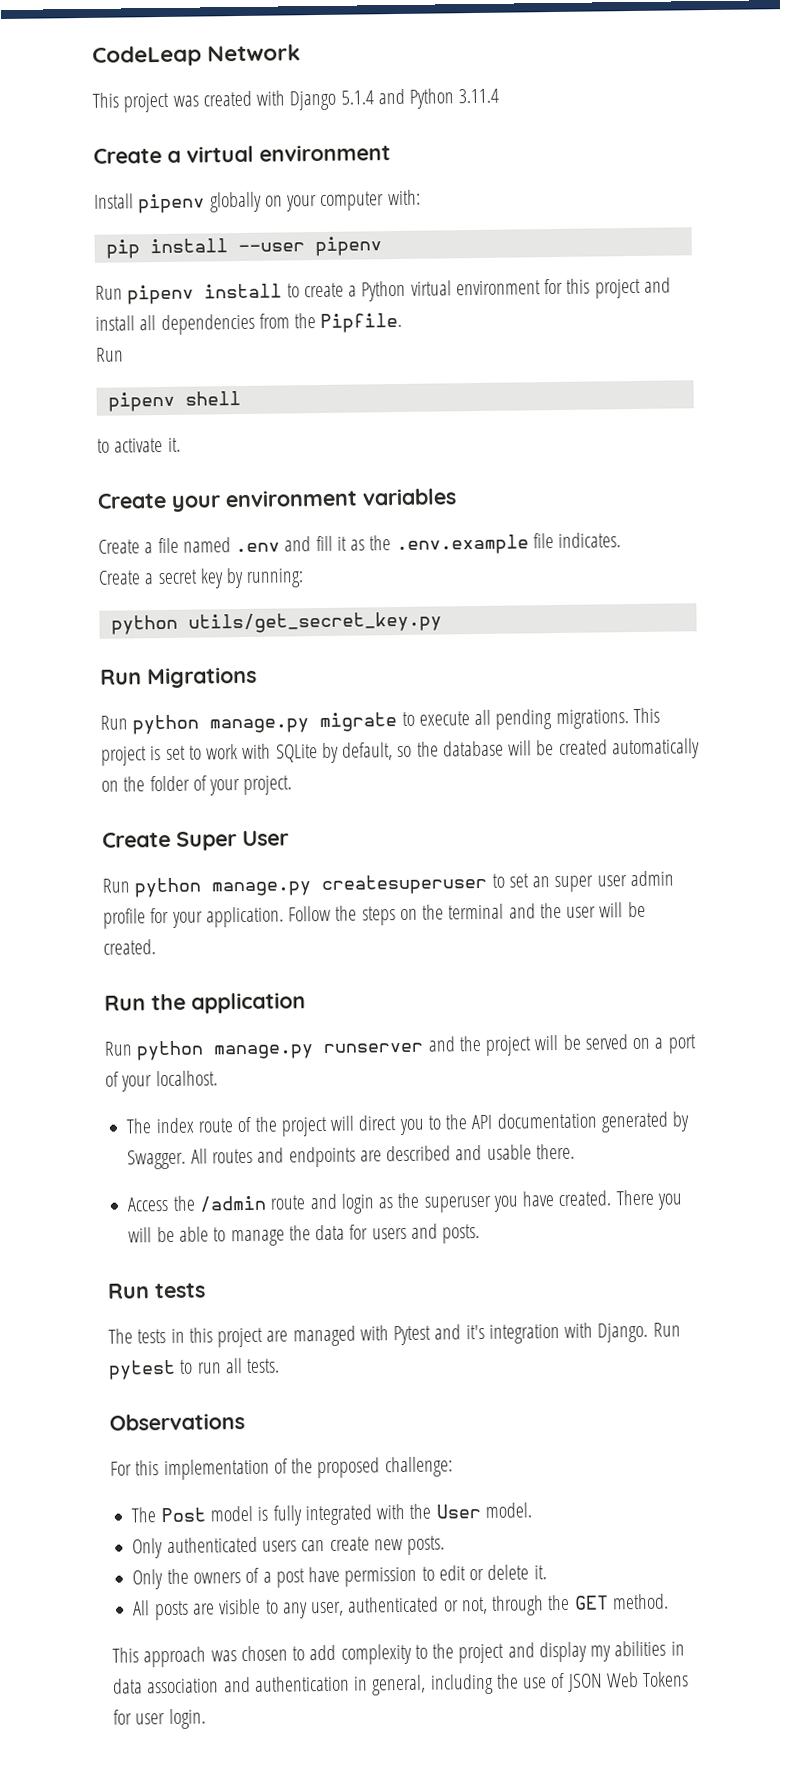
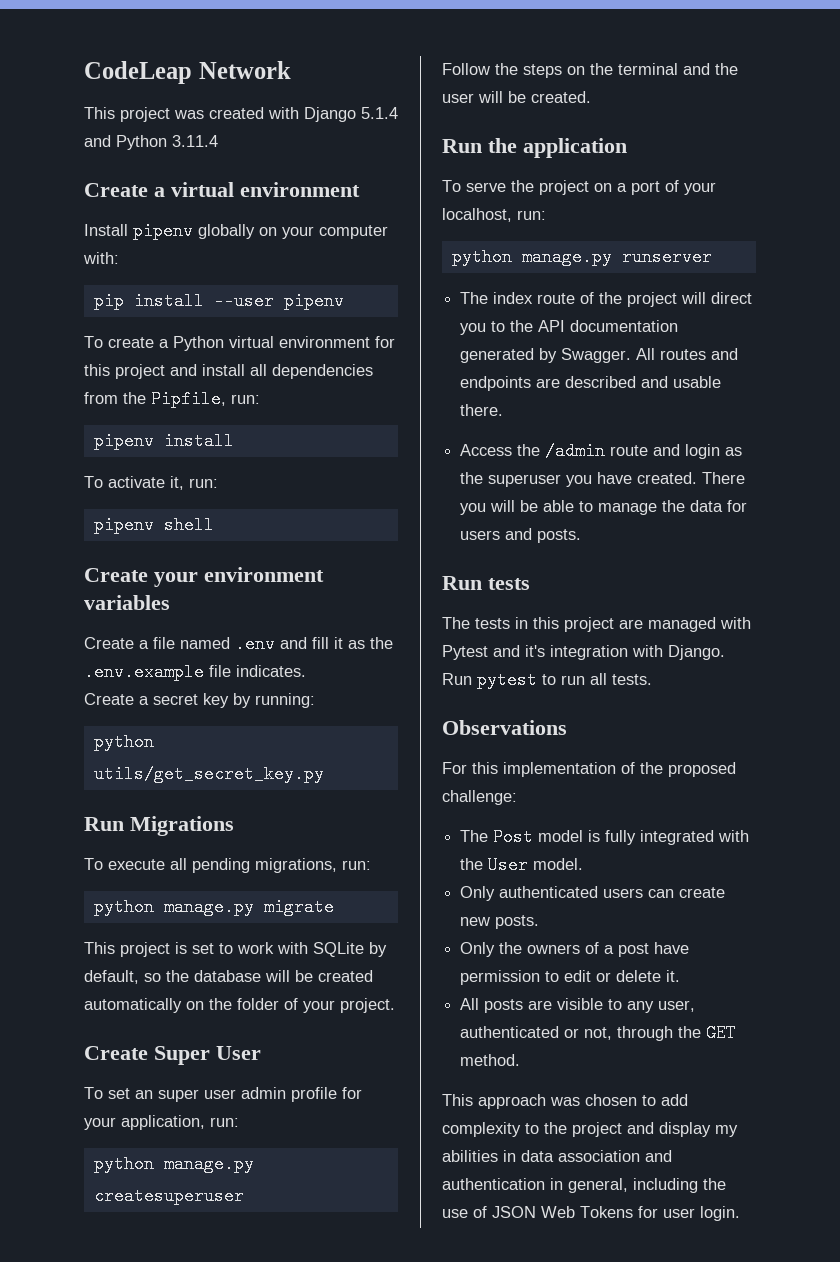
- Run pipenv install to create a Python virtual environment for this project and install all dependencies from the Pipfile.
- Run
+ To create a Python virtual environment for this project and install all dependencies from the Pipfile, run:
+ pipenv install
+ To activate it, run:
- to activate it.
- Run python manage.py migrate to execute all pending migrations. This project is set to work with SQLite by default, so the database will be created automatically on the folder of your project.
+ To execute all pending migrations, run:
+ python manage.py migrate
+ This project is set to work with SQLite by default, so the database will be created automatically on the folder of your project.
- Run python manage.py createsuperuser to set an super user admin profile for your application. Follow the steps on the terminal and the user will be created.
+ To set an super user admin profile for your application, run:
+ python manage.py createsuperuser
+ Follow the steps on the terminal and the user will be created.
- Run python manage.py runserver and the project will be served on a port of your localhost.
+ To serve the project on a port of your localhost, run:
+ python manage.py runserver

